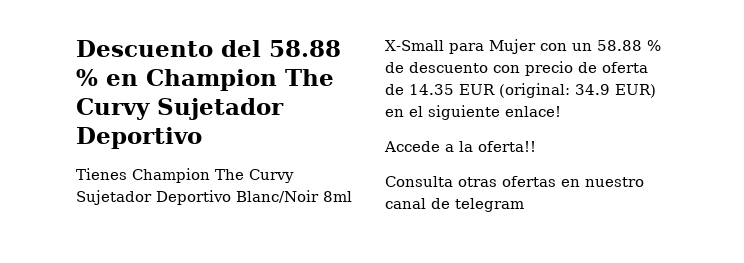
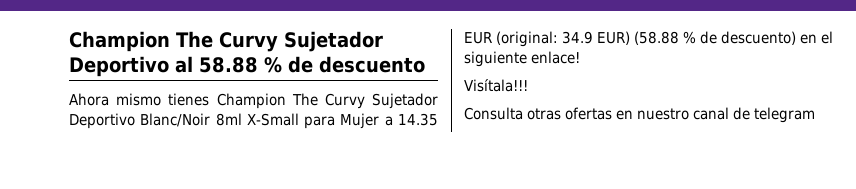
- Descuento del 58.88 % en Champion The Curvy Sujetador Deportivo
- Tienes Champion The Curvy Sujetador Deportivo Blanc/Noir 8ml X-Small para Mujer con un 58.88 % de descuento con precio de oferta de 14.35 EUR (original: 34.9 EUR) en el siguiente enlace!
+ Champion The Curvy Sujetador Deportivo al 58.88 % de descuento
+ Ahora mismo tienes Champion The Curvy Sujetador Deportivo Blanc/Noir 8ml X-Small para Mujer a 14.35 EUR (original: 34.9 EUR) (58.88 % de descuento) en el siguiente enlace!
- Accede a la oferta!!
+ Visítala!!!

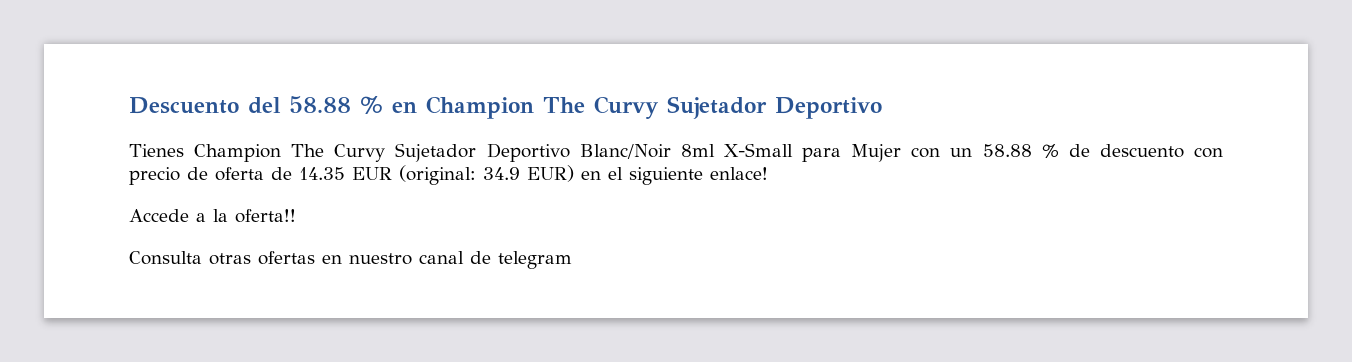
- Champion The Curvy Sujetador Deportivo al 58.88 % de descuento
- Ahora mismo tienes Champion The Curvy Sujetador Deportivo Blanc/Noir 8ml X-Small para Mujer a 14.35 EUR (original: 34.9 EUR) (58.88 % de descuento) en el siguiente enlace!
+ Descuento del 58.88 % en Champion The Curvy Sujetador Deportivo
+ Tienes Champion The Curvy Sujetador Deportivo Blanc/Noir 8ml X-Small para Mujer con un 58.88 % de descuento con precio de oferta de 14.35 EUR (original: 34.9 EUR) en el siguiente enlace!
- Visítala!!!
+ Accede a la oferta!!

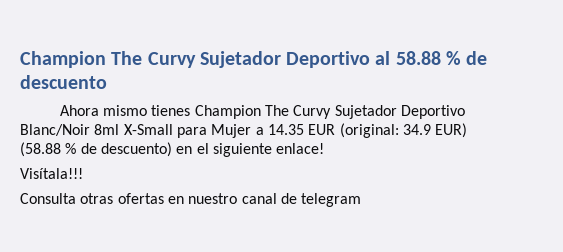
- Descuento del 58.88 % en Champion The Curvy Sujetador Deportivo
- Tienes Champion The Curvy Sujetador Deportivo Blanc/Noir 8ml X-Small para Mujer con un 58.88 % de descuento con precio de oferta de 14.35 EUR (original: 34.9 EUR) en el siguiente enlace!
+ Champion The Curvy Sujetador Deportivo al 58.88 % de descuento
+ Ahora mismo tienes Champion The Curvy Sujetador Deportivo Blanc/Noir 8ml X-Small para Mujer a 14.35 EUR (original: 34.9 EUR) (58.88 % de descuento) en el siguiente enlace!
- Accede a la oferta!!
+ Visítala!!!

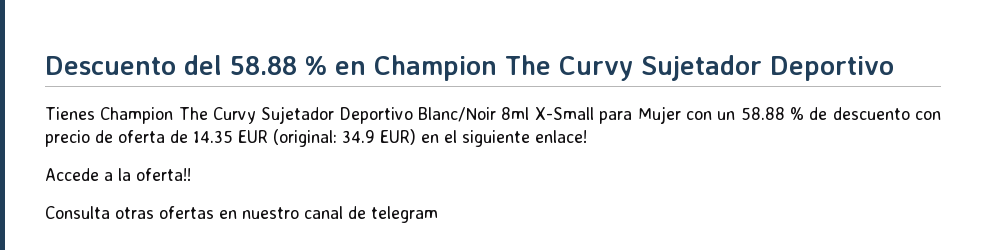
- Champion The Curvy Sujetador Deportivo al 58.88 % de descuento
- Ahora mismo tienes Champion The Curvy Sujetador Deportivo Blanc/Noir 8ml X-Small para Mujer a 14.35 EUR (original: 34.9 EUR) (58.88 % de descuento) en el siguiente enlace!
+ Descuento del 58.88 % en Champion The Curvy Sujetador Deportivo
+ Tienes Champion The Curvy Sujetador Deportivo Blanc/Noir 8ml X-Small para Mujer con un 58.88 % de descuento con precio de oferta de 14.35 EUR (original: 34.9 EUR) en el siguiente enlace!
- Visítala!!!
+ Accede a la oferta!!

